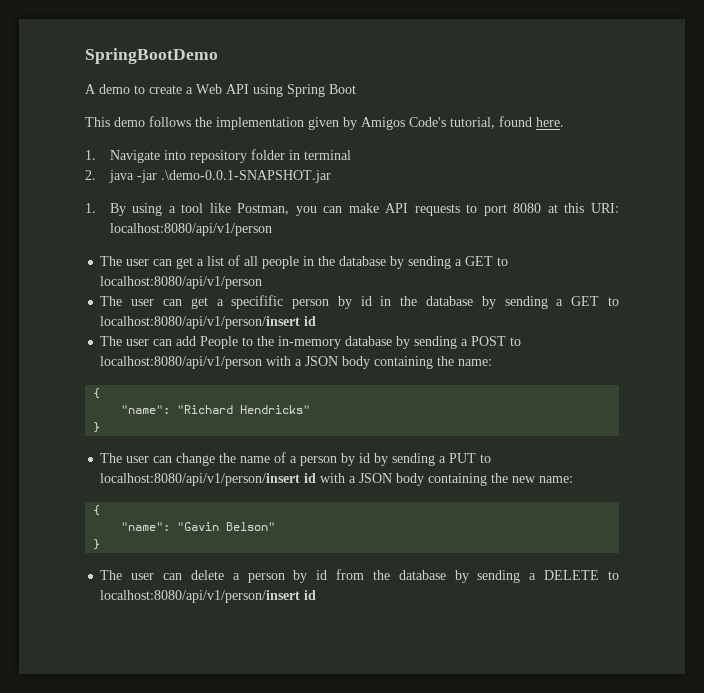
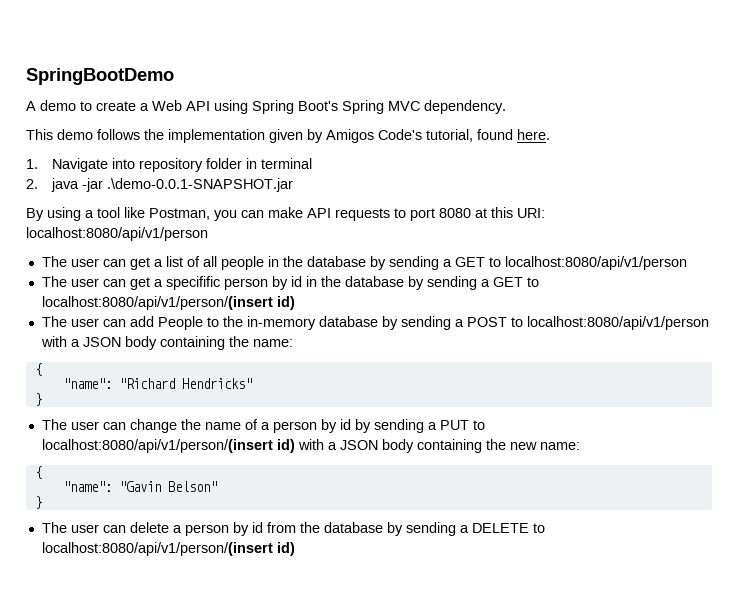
- A demo to create a Web API using Spring Boot
+ A demo to create a Web API using Spring Boot's Spring MVC dependency.
- 1. By using a tool like Postman, you can make API requests to port 8080 at this URI: localhost:8080/api/v1/person
+ By using a tool like Postman, you can make API requests to port 8080 at this URI: localhost:8080/api/v1/person
- The user can get a specifific person by id in the database by sending a GET to localhost:8080/api/v1/person/insert id
+ The user can get a specifific person by id in the database by sending a GET to localhost:8080/api/v1/person/(insert id)
- The user can change the name of a person by id by sending a PUT to localhost:8080/api/v1/person/insert id with a JSON body containing the new name:
+ The user can change the name of a person by id by sending a PUT to localhost:8080/api/v1/person/(insert id) with a JSON body containing the new name:
- The user can delete a person by id from the database by sending a DELETE to localhost:8080/api/v1/person/insert id
+ The user can delete a person by id from the database by sending a DELETE to localhost:8080/api/v1/person/(insert id)

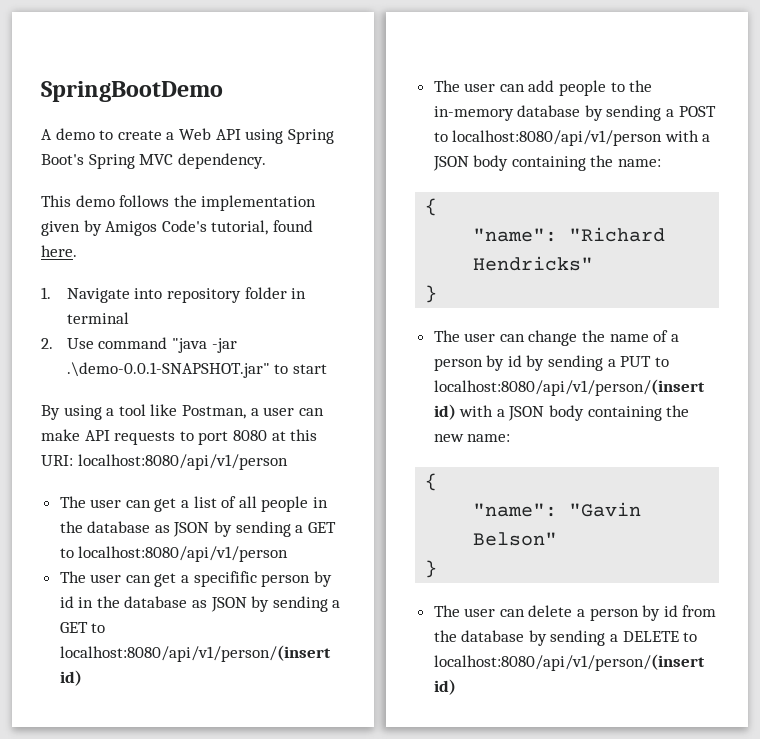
- 2. java -jar .\demo-0.0.1-SNAPSHOT.jar
+ 2. Use command "java -jar .\demo-0.0.1-SNAPSHOT.jar" to start
- By using a tool like Postman, you can make API requests to port 8080 at this URI: localhost:8080/api/v1/person
+ By using a tool like Postman, a user can make API requests to port 8080 at this URI: localhost:8080/api/v1/person
- The user can get a list of all people in the database by sending a GET to localhost:8080/api/v1/person
+ The user can get a list of all people in the database as JSON by sending a GET to localhost:8080/api/v1/person
- The user can get a specifific person by id in the database by sending a GET to localhost:8080/api/v1/person/(insert id)
+ The user can get a specifific person by id in the database as JSON by sending a GET to localhost:8080/api/v1/person/(insert id)
- The user can add People to the in-memory database by sending a POST to localhost:8080/api/v1/person with a JSON body containing the name:
+ The user can add people to the in-memory database by sending a POST to localhost:8080/api/v1/person with a JSON body containing the name:

